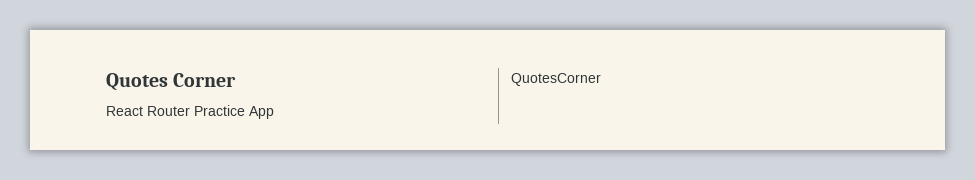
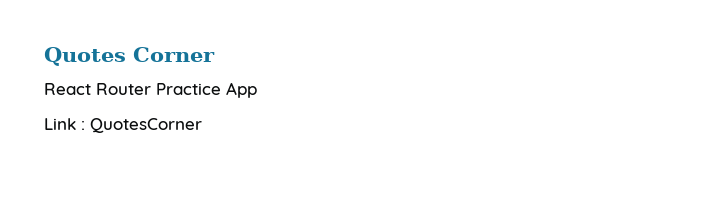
- QuotesCorner
+ Link : QuotesCorner

